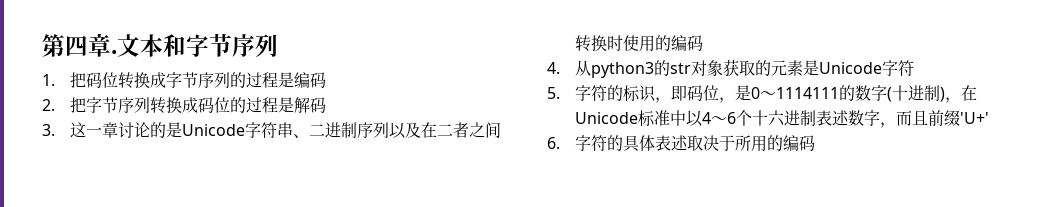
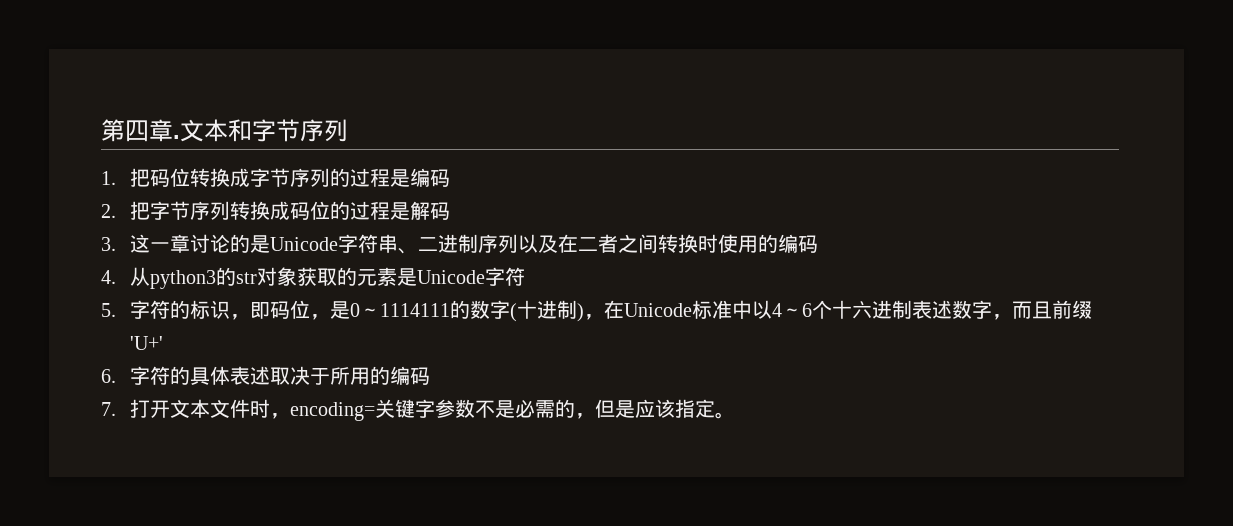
+ 7.打开文本文件时，encoding=关键字参数不是必需的，但是应该指定。

